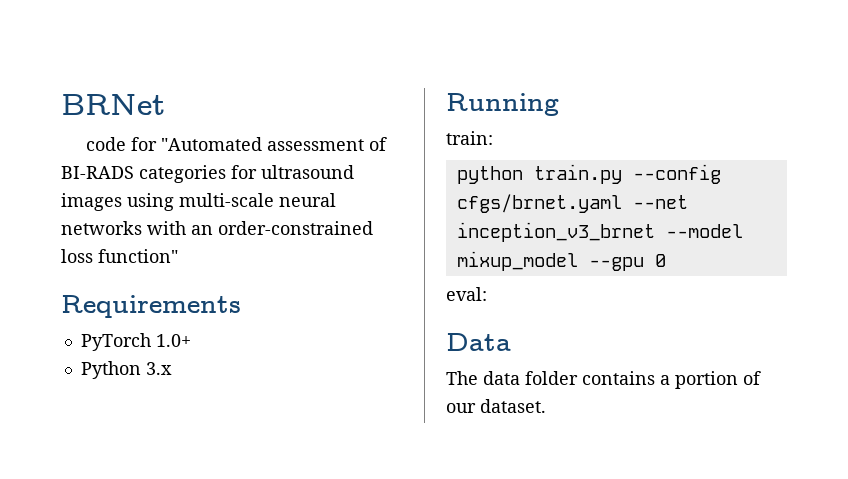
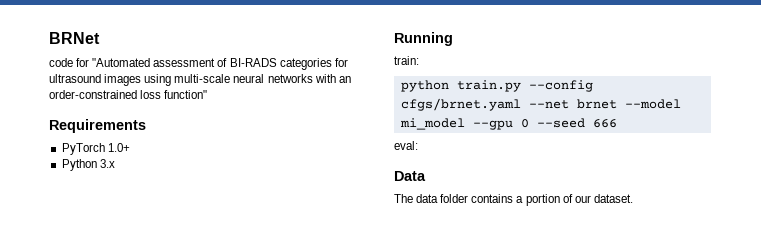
- python train.py --config cfgs/brnet.yaml --net inception_v3_brnet --model mixup_model --gpu 0
+ python train.py --config cfgs/brnet.yaml --net brnet --model mi_model --gpu 0 --seed 666

